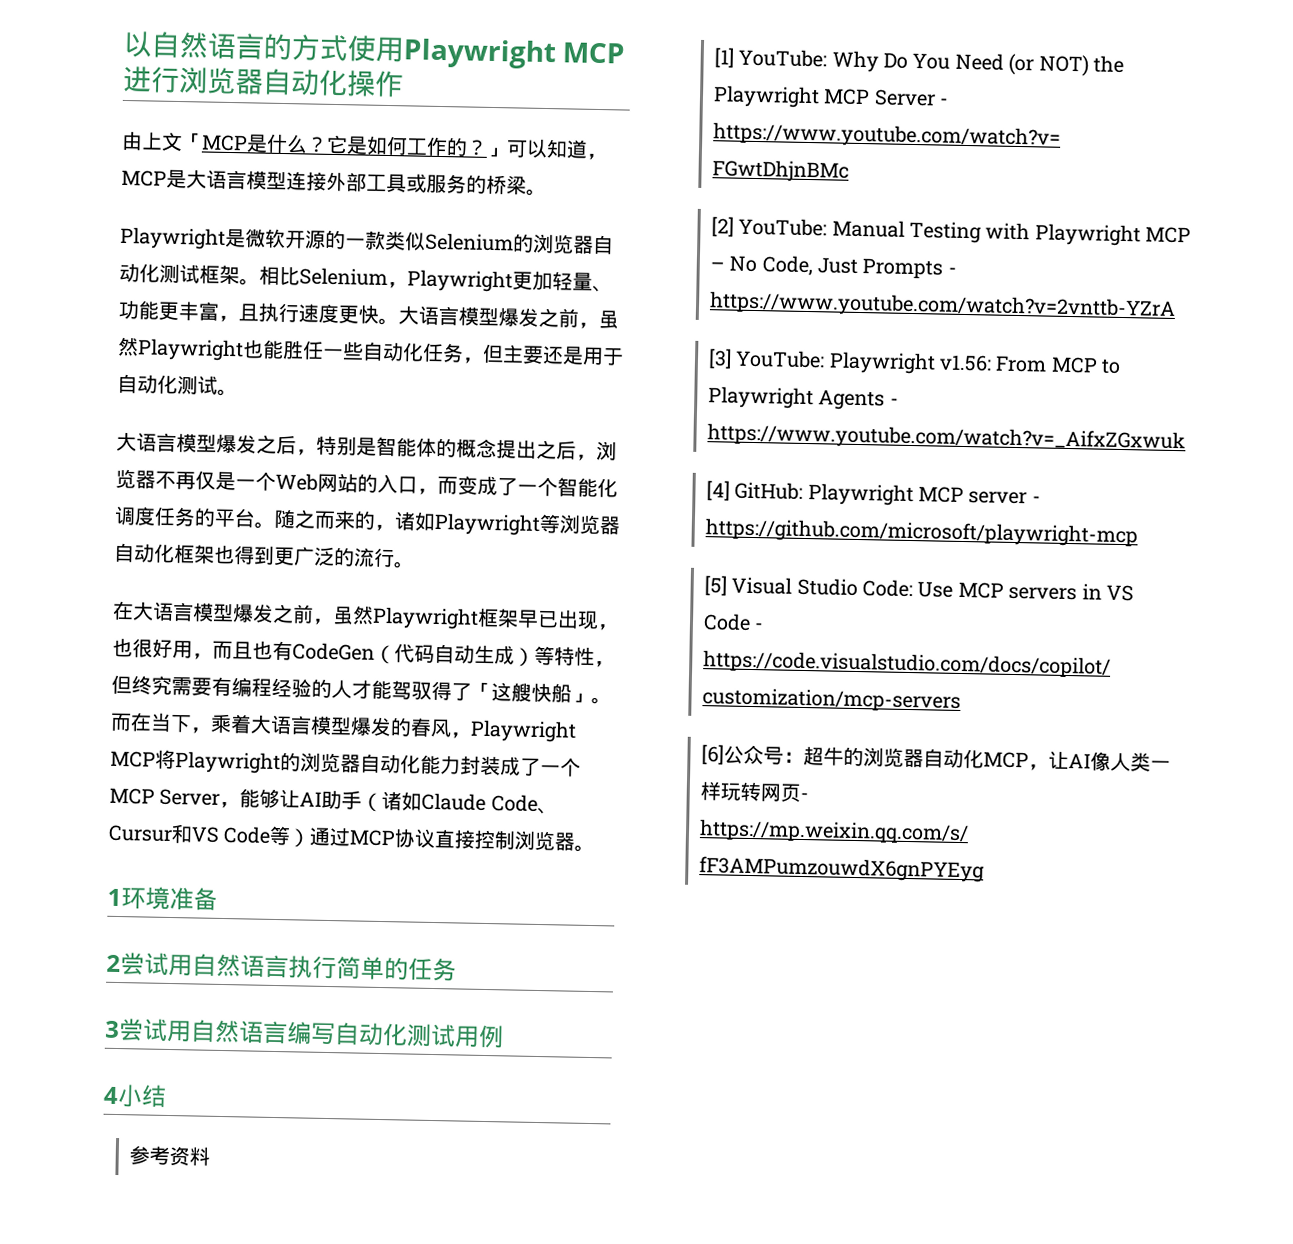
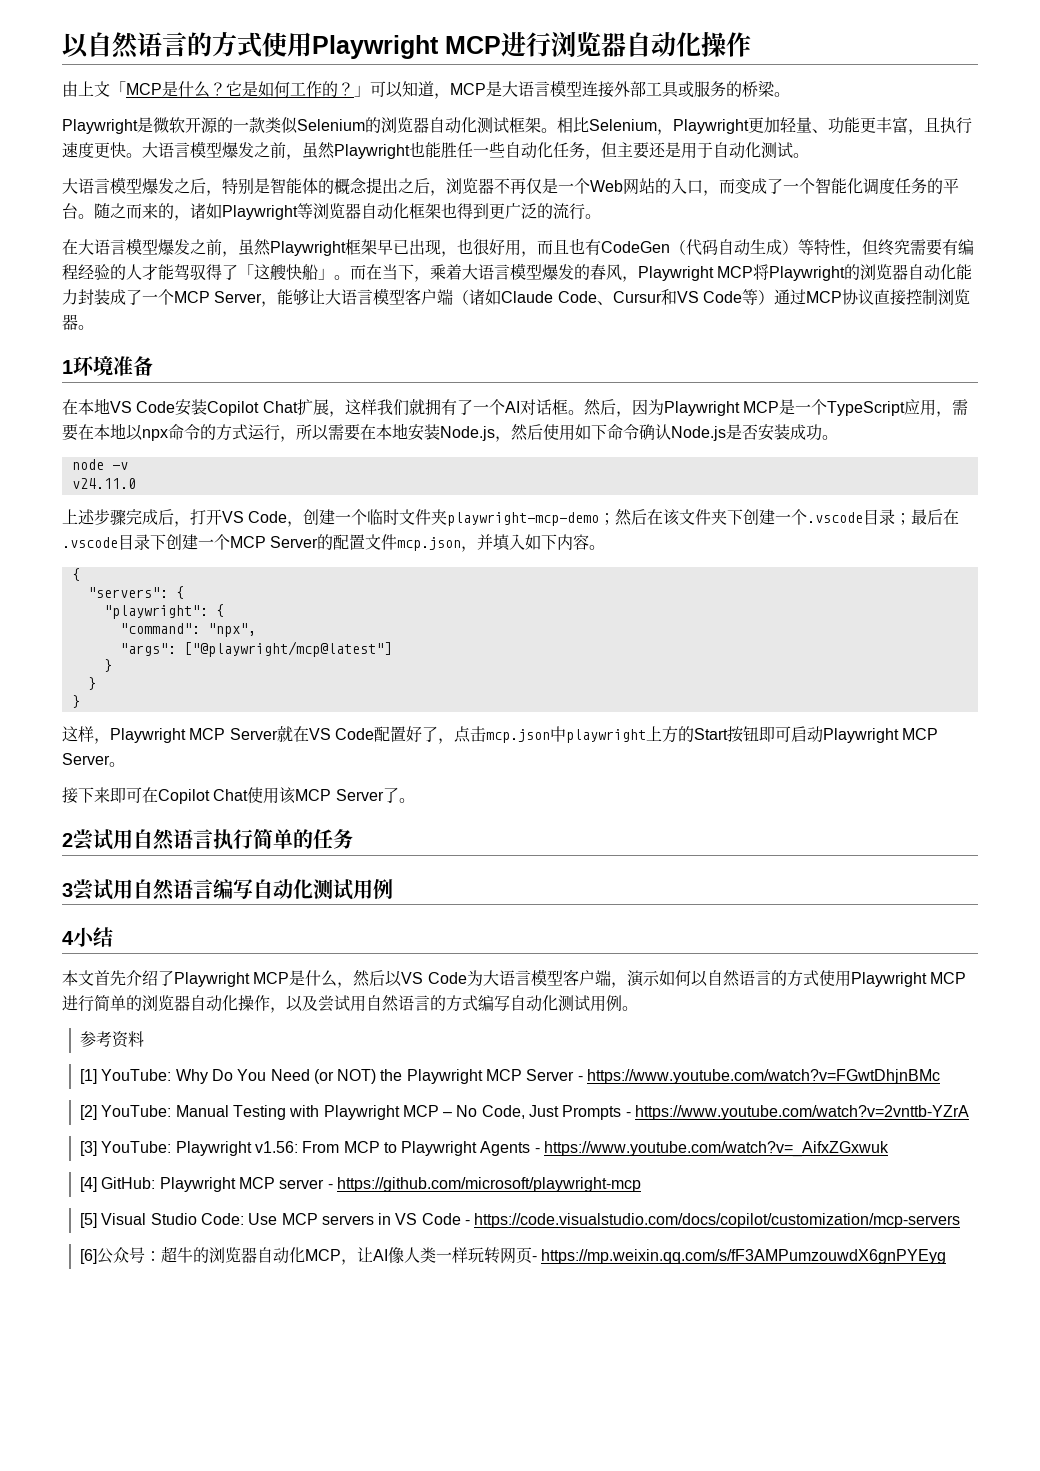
- 而在当下，乘着大语言模型爆发的春风，Playwright MCP将Playwright的浏览器自动化能力封装成了一个MCP Server，能够让AI助手（诸如Claude Code、Cursur和VS Code等）通过MCP协议直接控制浏览器。
+ 而在当下，乘着大语言模型爆发的春风，Playwright MCP将Playwright的浏览器自动化能力封装成了一个MCP Server，能够让大语言模型客户端（诸如Claude Code、Cursur和VS Code等）通过MCP协议直接控制浏览器。
+ 在本地VS Code安装Copilot Chat扩展，这样我们就拥有了一个AI对话框。然后，因为Playwright MCP是一个TypeScript应用，需要在本地以npx命令的方式运行，所以需要在本地安装Node.js，然后使用如下命令确认Node.js是否安装成功。
+ node -v
+ v24.11.0
+ 上述步骤完成后，打开VS Code，创建一个临时文件夹playwright-mcp-demo；然后在该文件夹下创建一个.vscode目录；最后在.vscode目录下创建一个MCP Server的配置文件mcp.json，并填入如下内容。
+ {
+ "servers": {
+ "playwright": {
+ "command": "npx",
+ "args": ["@playwright/mcp@latest"]
+ }
+ }
+ }
+ 这样，Playwright MCP Server就在VS Code配置好了，点击mcp.json中playwright上方的Start按钮即可启动Playwright MCP Server。
+ 接下来即可在Copilot Chat使用该MCP Server了。
+ 本文首先介绍了Playwright MCP是什么，然后以VS Code为大语言模型客户端，演示如何以自然语言的方式使用Playwright MCP进行简单的浏览器自动化操作，以及尝试用自然语言的方式编写自动化测试用例。

